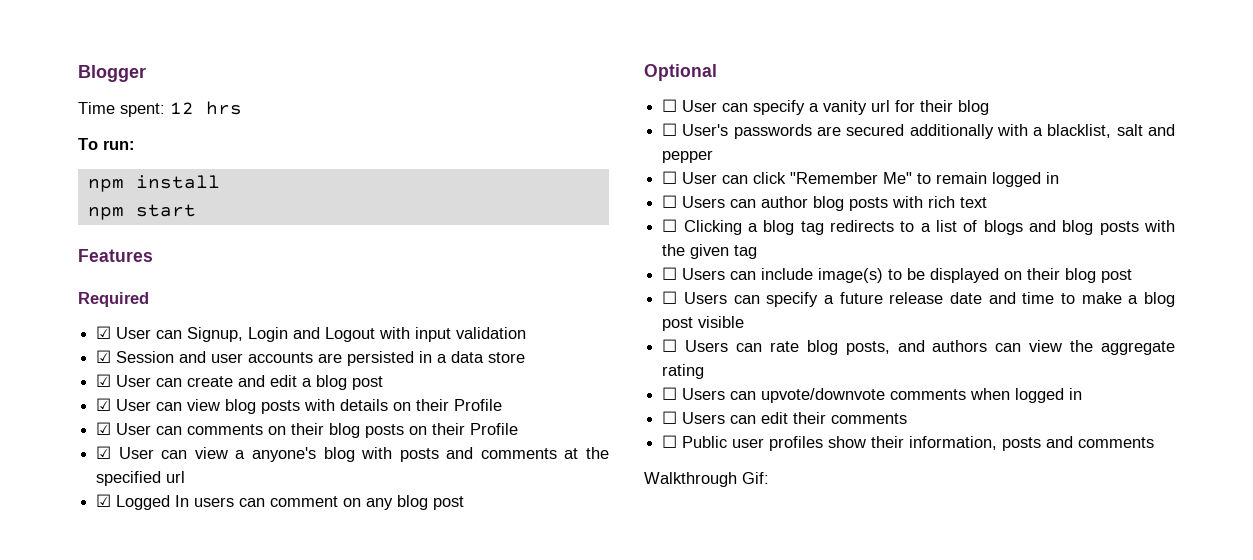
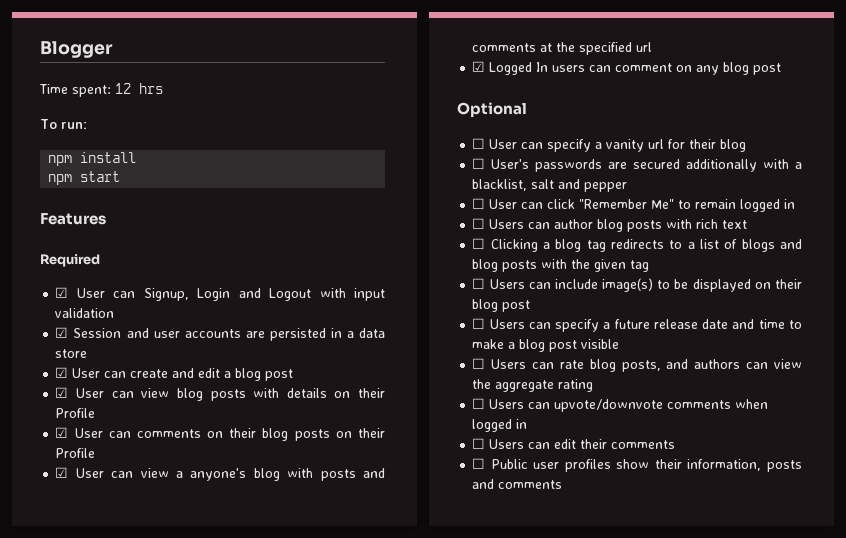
- Walkthrough Gif:

